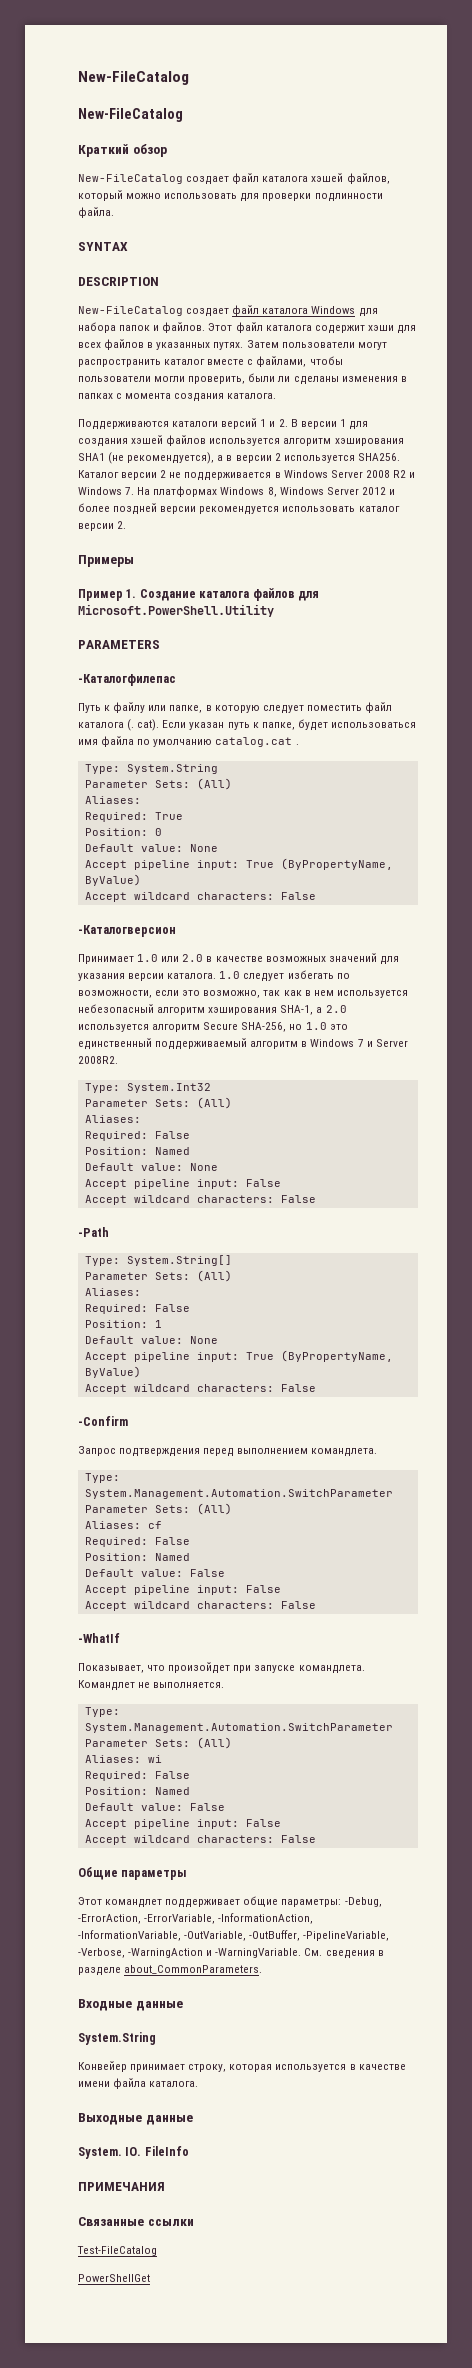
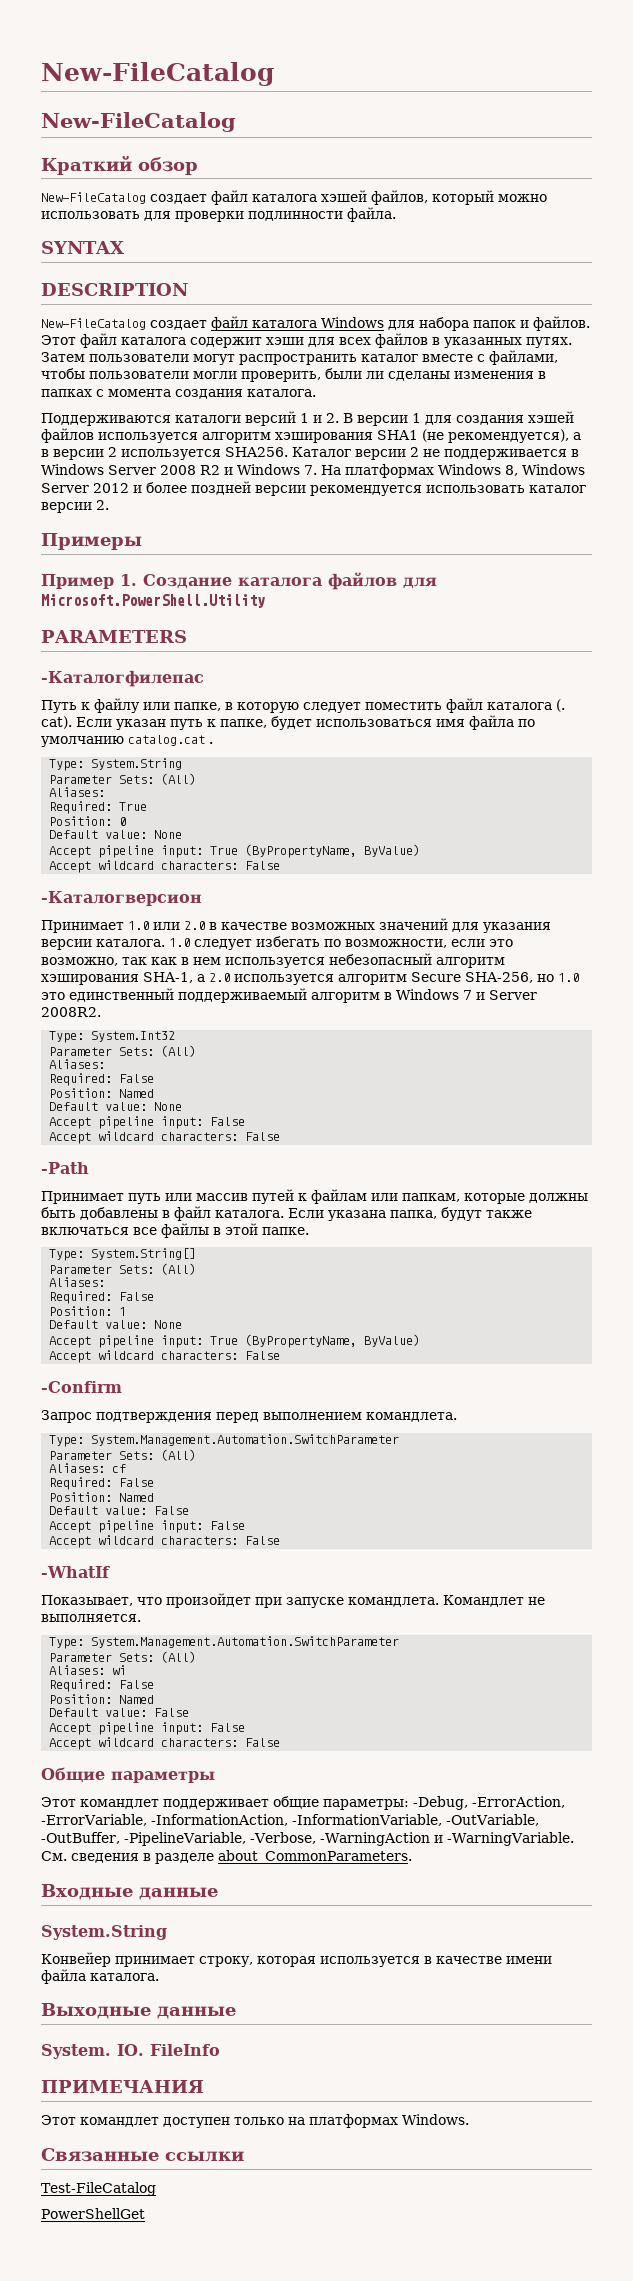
+ Принимает путь или массив путей к файлам или папкам, которые должны быть добавлены в файл каталога. Если указана папка, будут также включаться все файлы в этой папке.
+ Этот командлет доступен только на платформах Windows.

